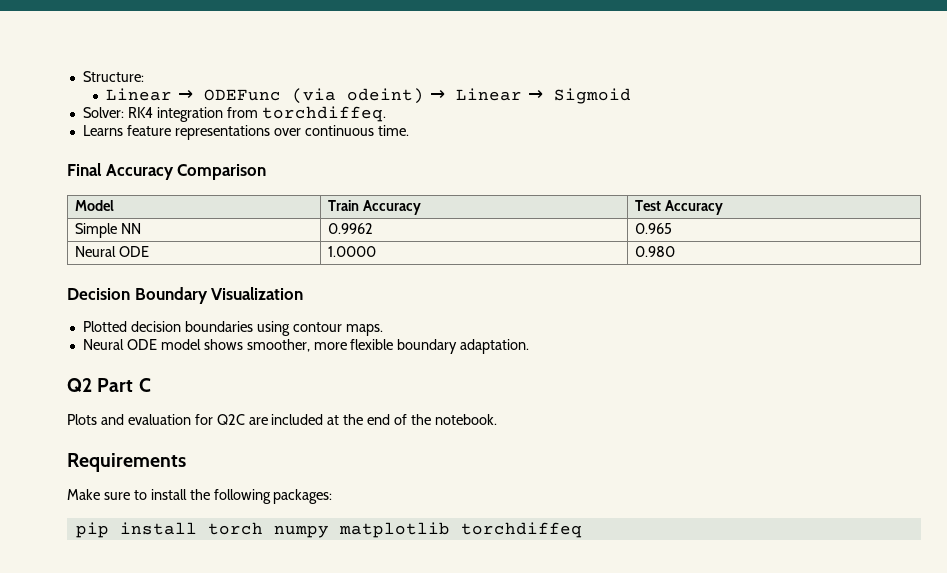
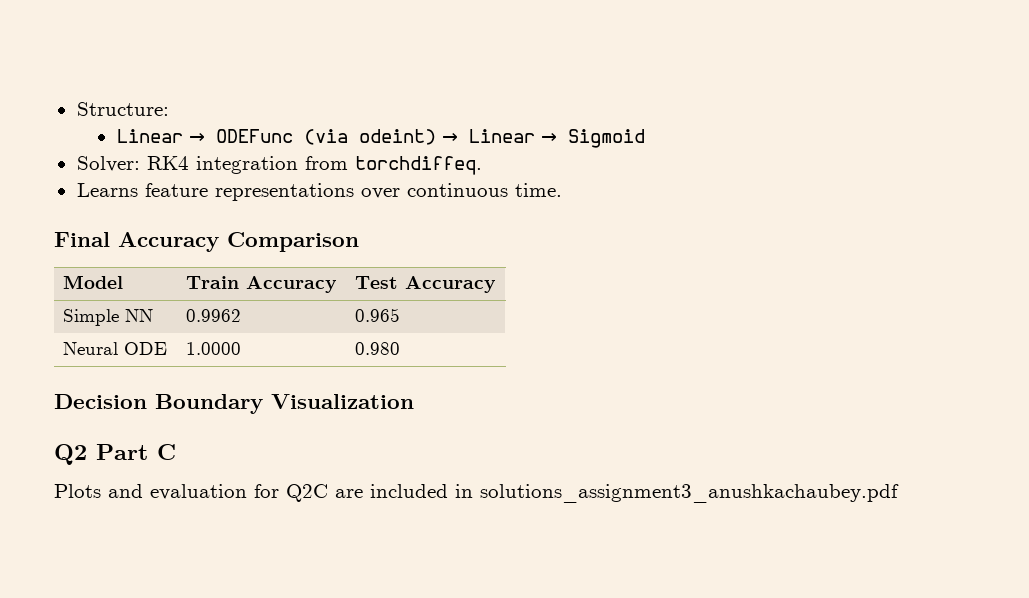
- Plotted decision boundaries using contour maps.
- Neural ODE model shows smoother, more flexible boundary adaptation.
- Plots and evaluation for Q2C are included at the end of the notebook.
- Requirements
- Make sure to install the following packages:
- pip install torch numpy matplotlib torchdiffeq
+ Plots and evaluation for Q2C are included in solutions_assignment3_anushkachaubey.pdf

